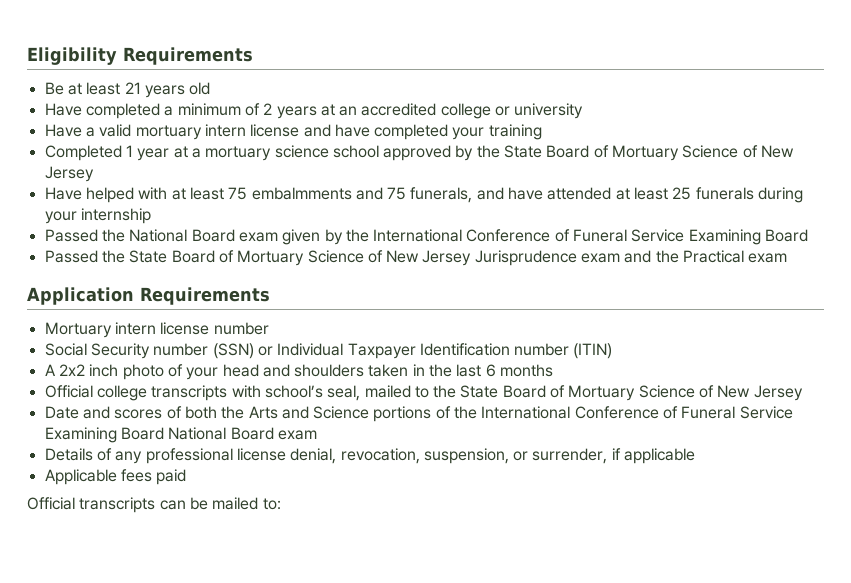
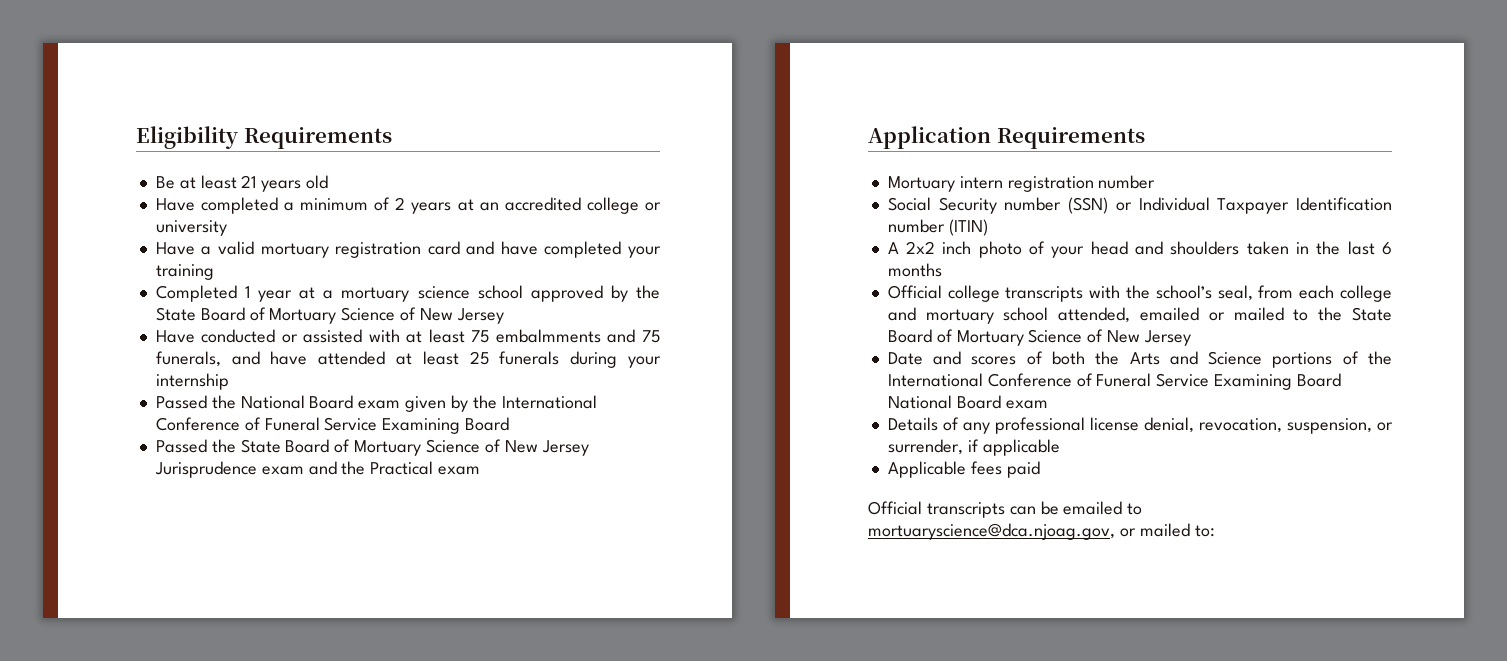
- Have a valid mortuary intern license and have completed your training
+ Have a valid mortuary registration card and have completed your training
- Have helped with at least 75 embalmments and 75 funerals, and have attended at least 25 funerals during your internship
+ Have conducted or assisted with at least 75 embalmments and 75 funerals, and have attended at least 25 funerals during your internship
- Mortuary intern license number
+ Mortuary intern registration number
- Official college transcripts with school’s seal, mailed to the State Board of Mortuary Science of New Jersey
+ Official college transcripts with the school’s seal, from each college and mortuary school attended, emailed or mailed to the State Board of Mortuary Science of New Jersey
- Official transcripts can be mailed to:
+ Official transcripts can be emailed to mortuaryscience@dca.njoag.gov, or mailed to:

